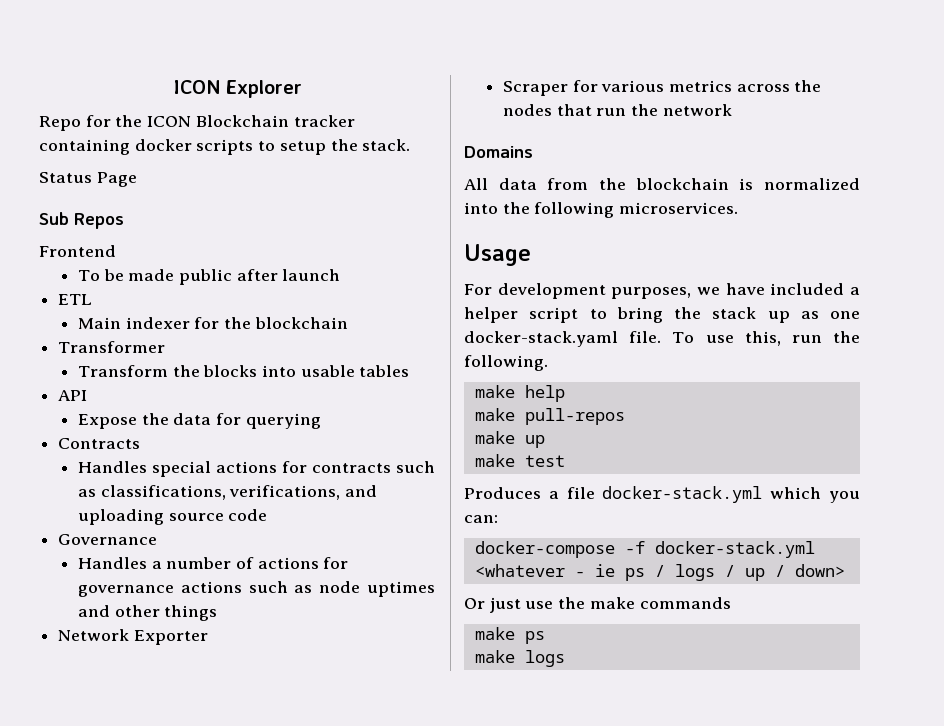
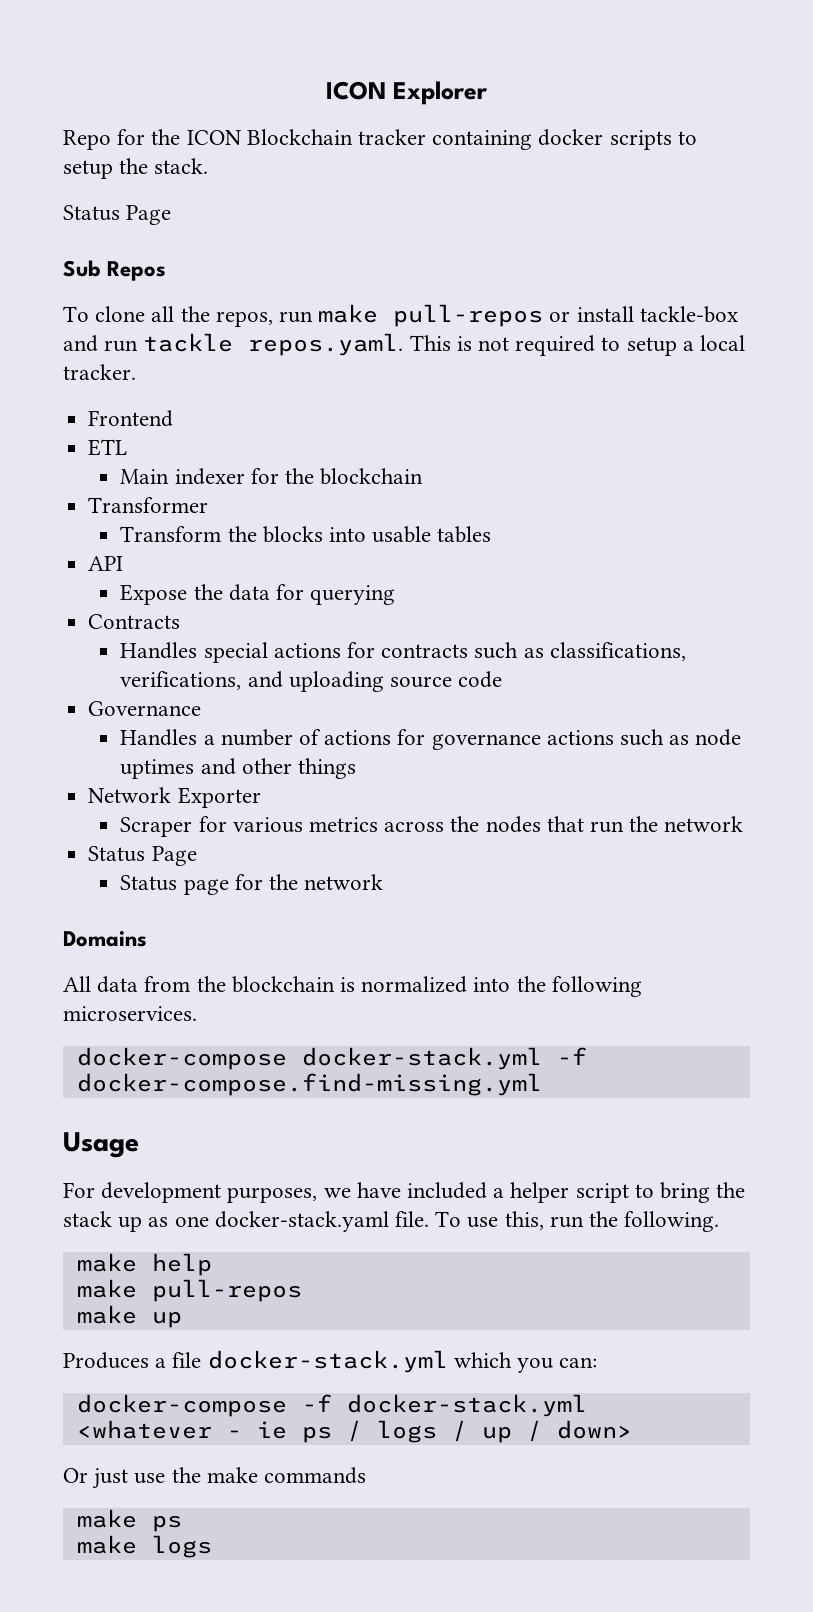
+ To clone all the repos, run make pull-repos or install tackle-box and run tackle repos.yaml. This is not required to setup a local tracker.
  Frontend
- To be made public after launch
  Scraper for various metrics across the nodes that run the network
+ Status Page
+ Status page for the network
+ docker-compose docker-stack.yml -f docker-compose.find-missing.yml
- make test

